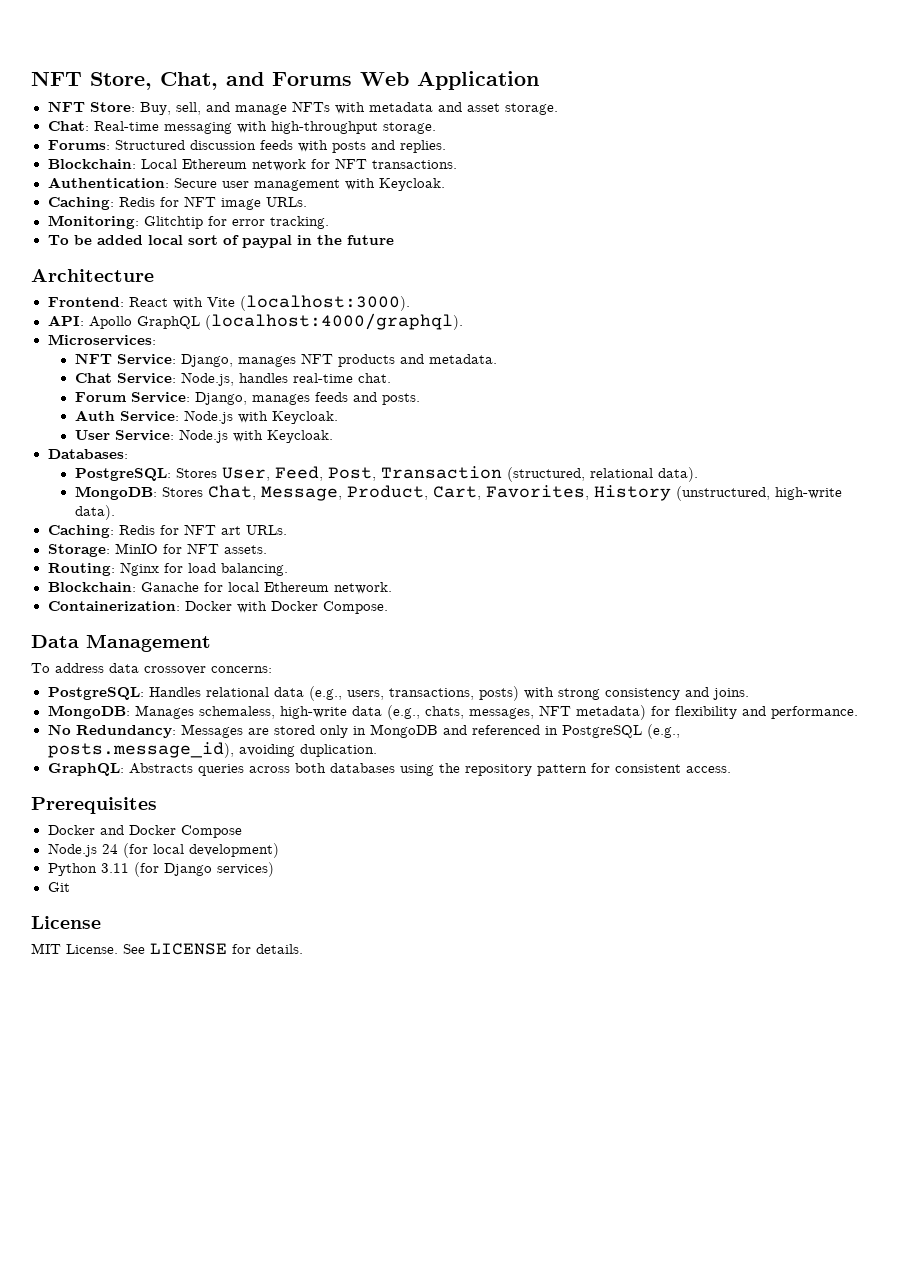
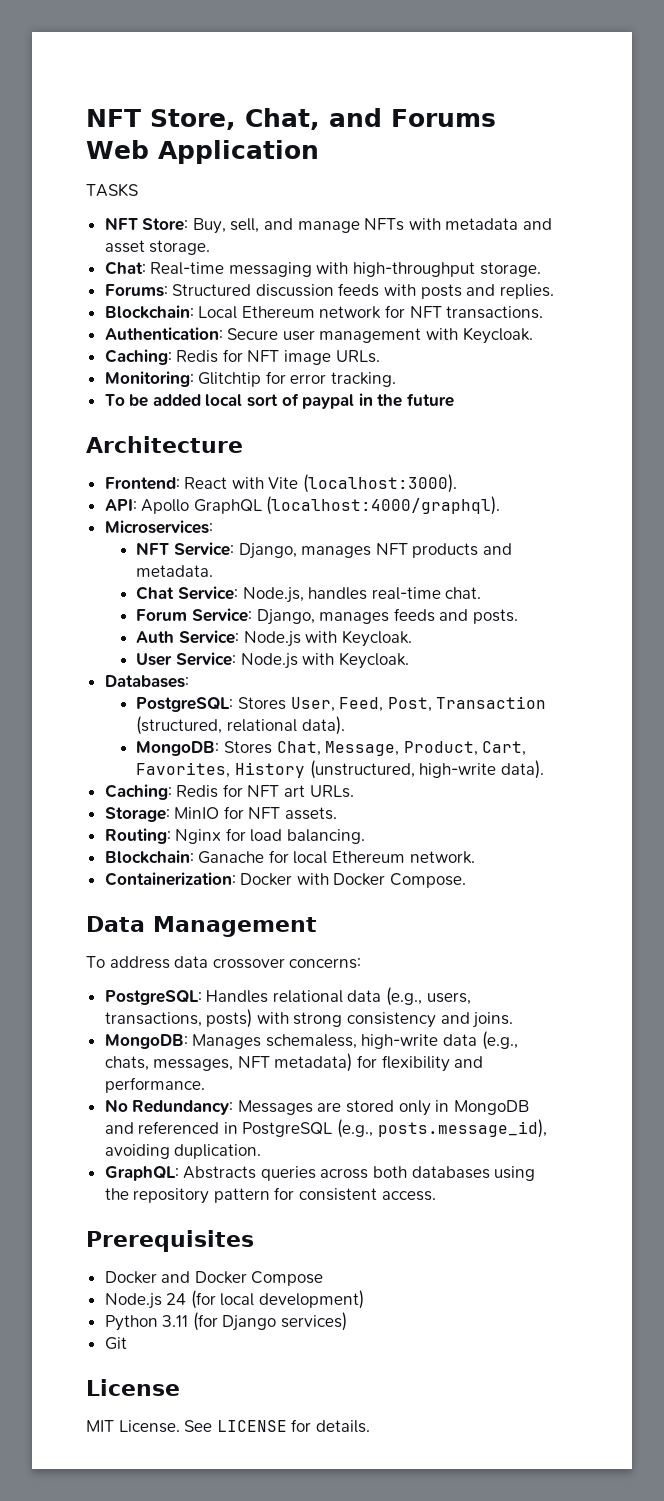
+ TASKS

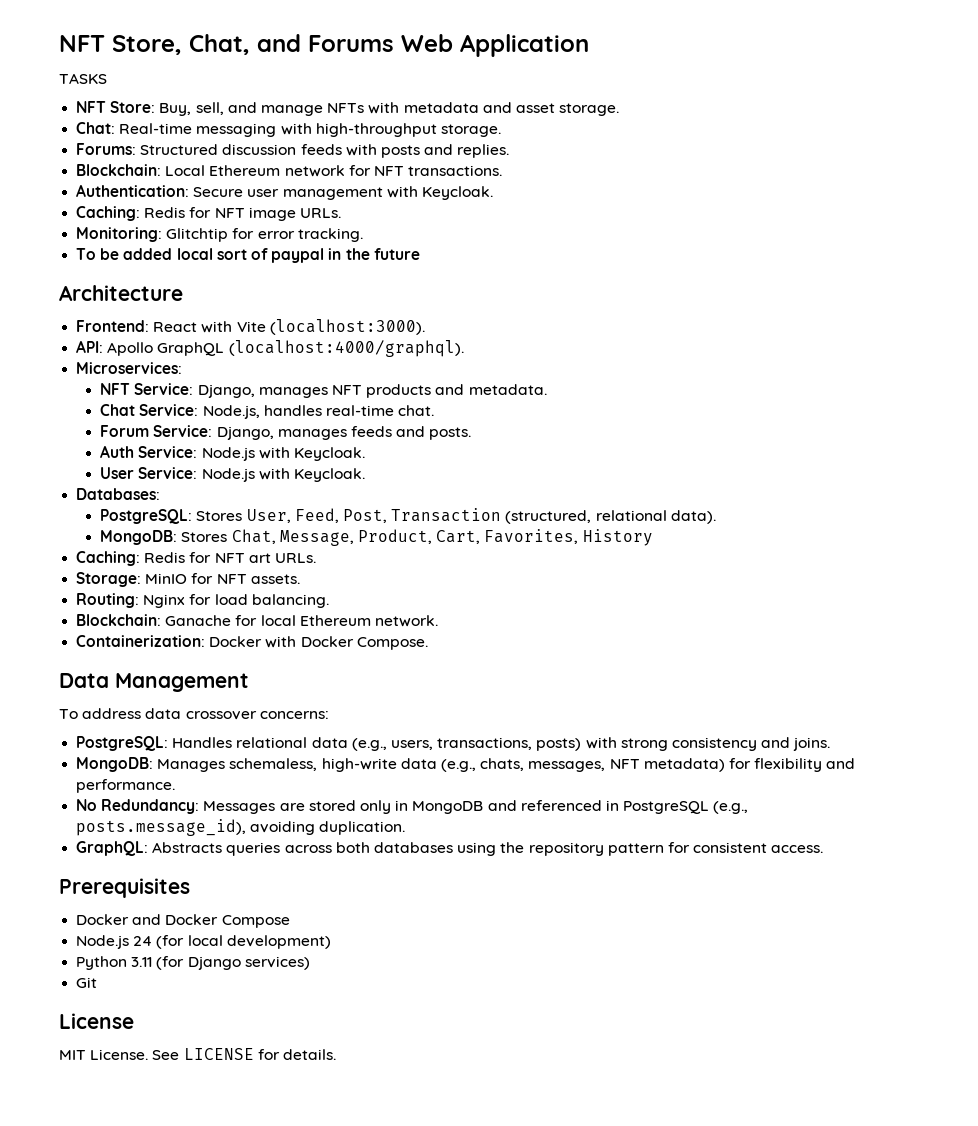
- MongoDB: Stores Chat, Message, Product, Cart, Favorites, History (unstructured, high-write data).
+ MongoDB: Stores Chat, Message, Product, Cart, Favorites, History

